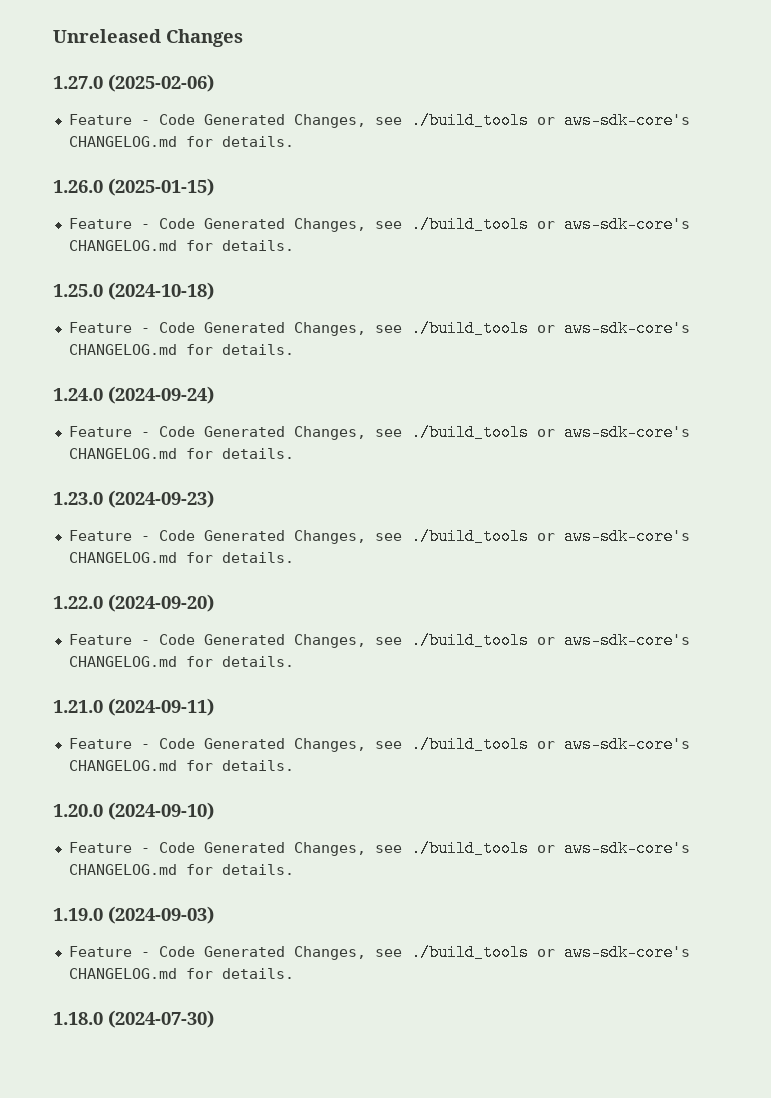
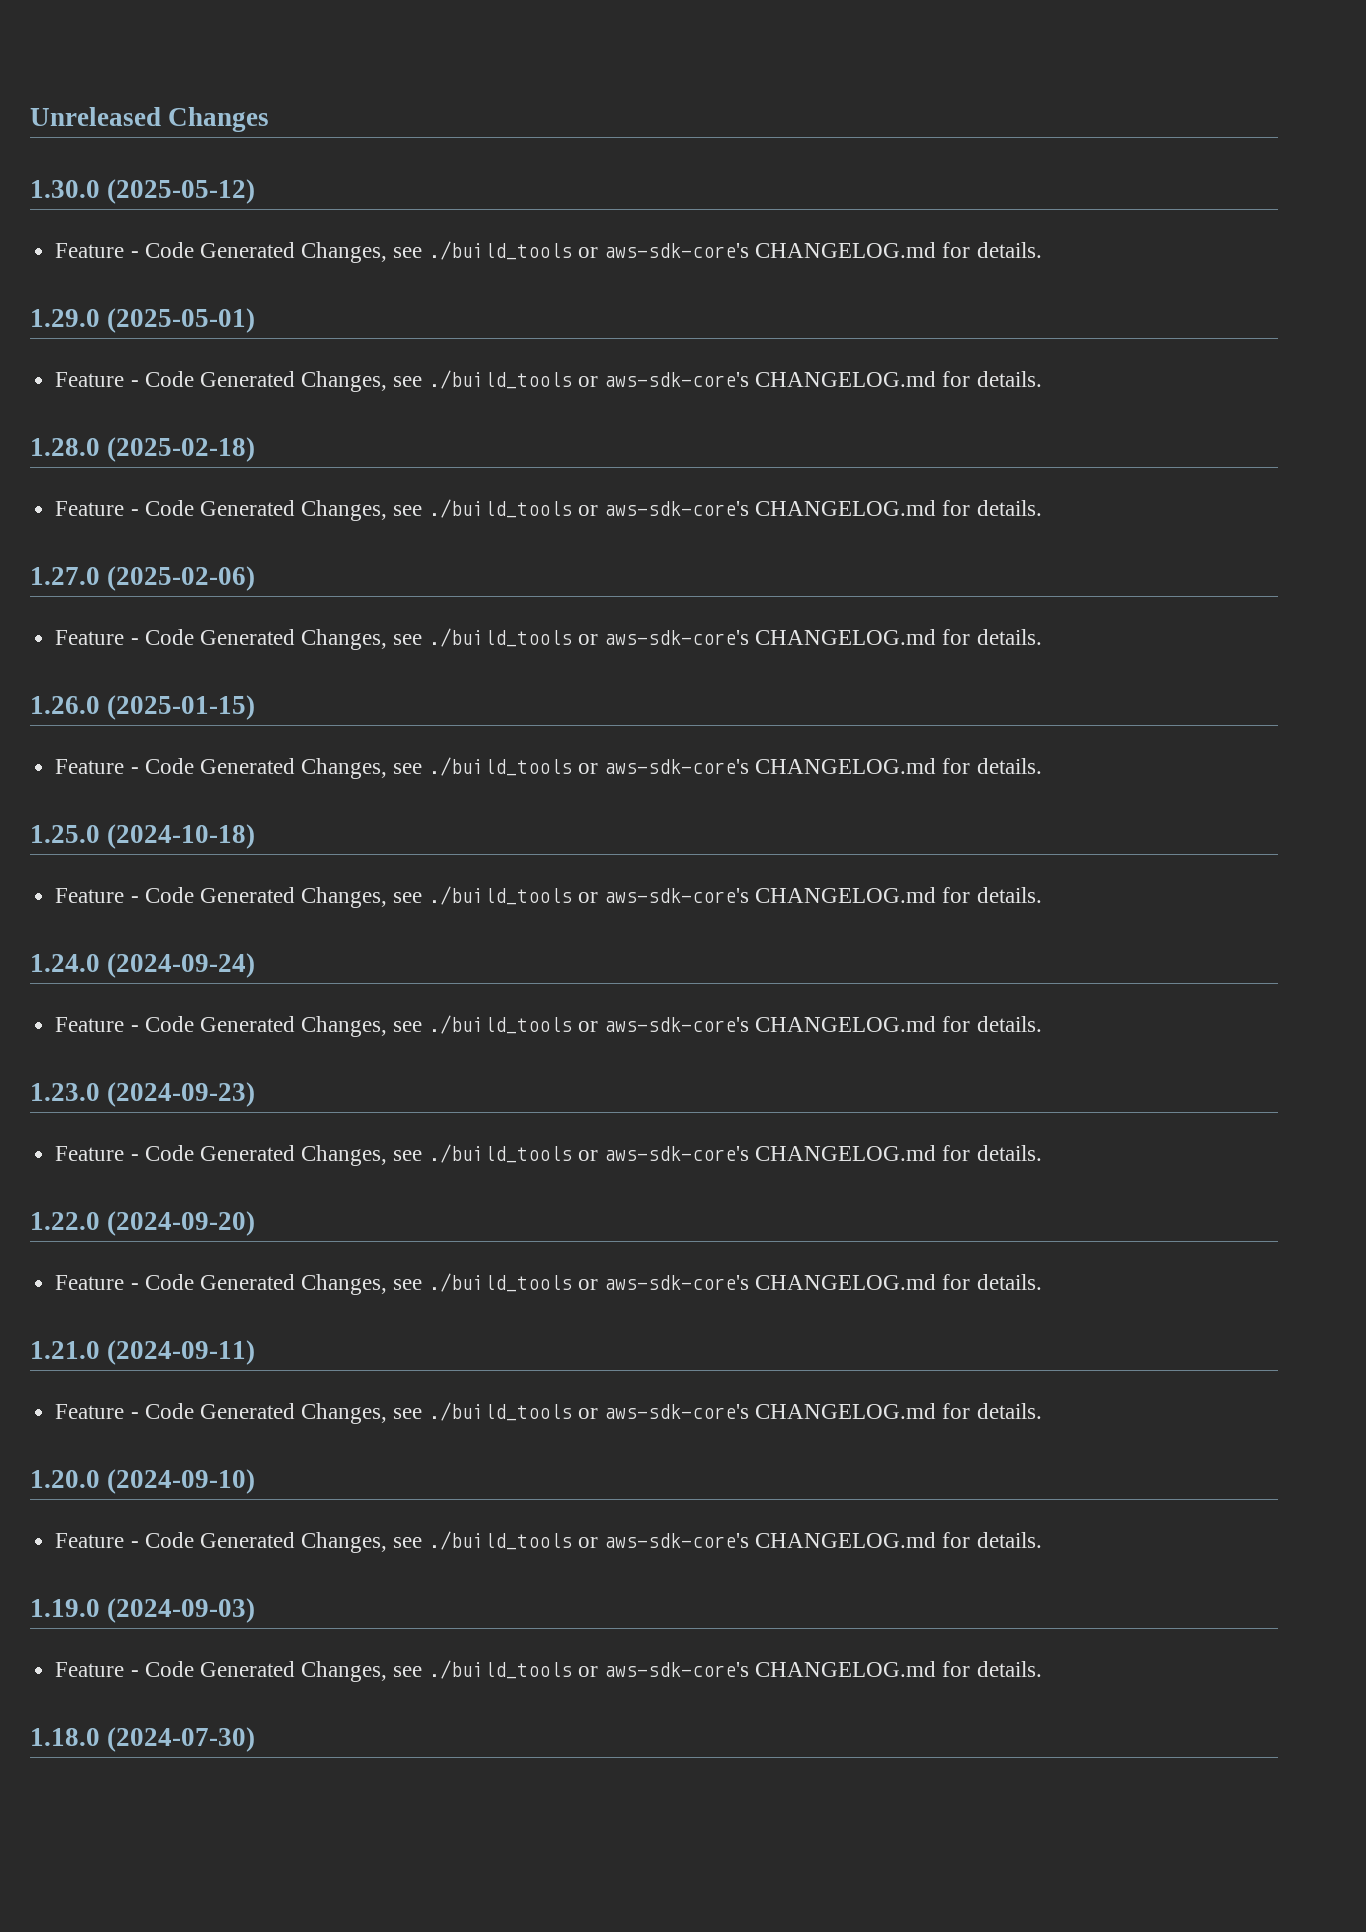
+ 1.30.0 (2025-05-12)
+ Feature - Code Generated Changes, see ./build_tools or aws-sdk-core's CHANGELOG.md for details.
+ 1.29.0 (2025-05-01)
+ Feature - Code Generated Changes, see ./build_tools or aws-sdk-core's CHANGELOG.md for details.
+ 1.28.0 (2025-02-18)
+ Feature - Code Generated Changes, see ./build_tools or aws-sdk-core's CHANGELOG.md for details.

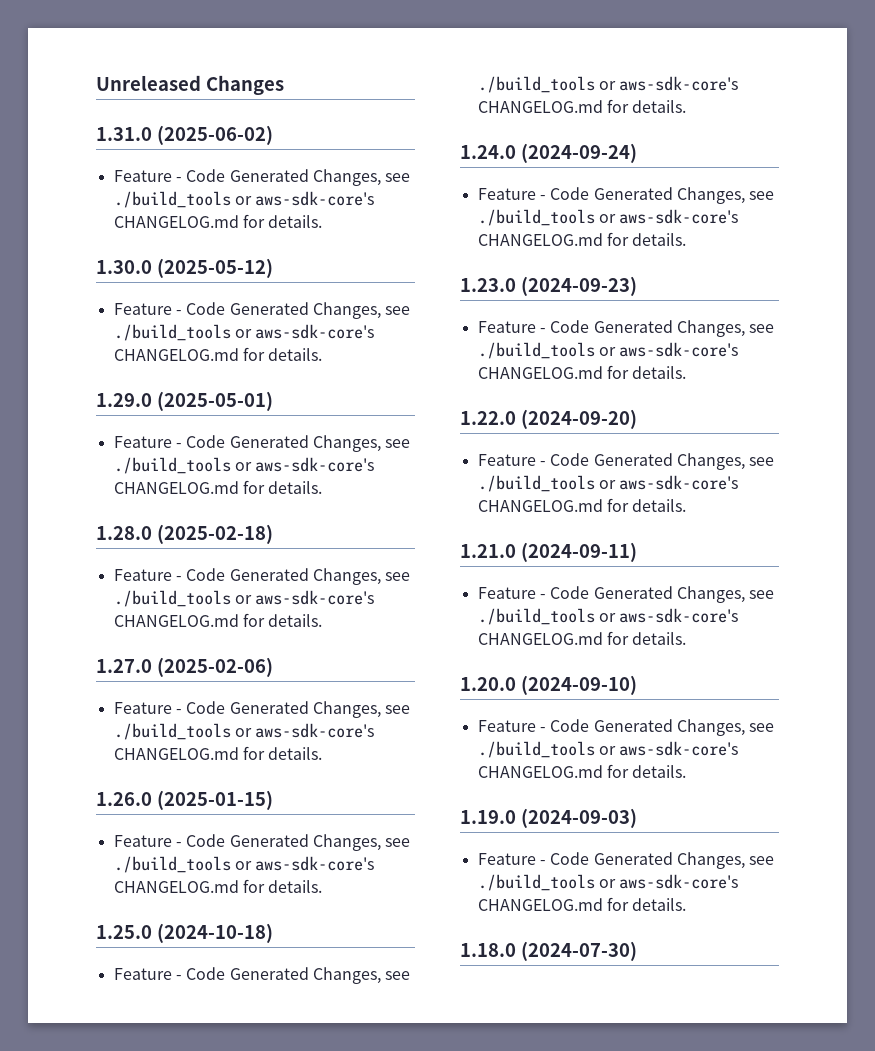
+ 1.31.0 (2025-06-02)
+ Feature - Code Generated Changes, see ./build_tools or aws-sdk-core's CHANGELOG.md for details.

